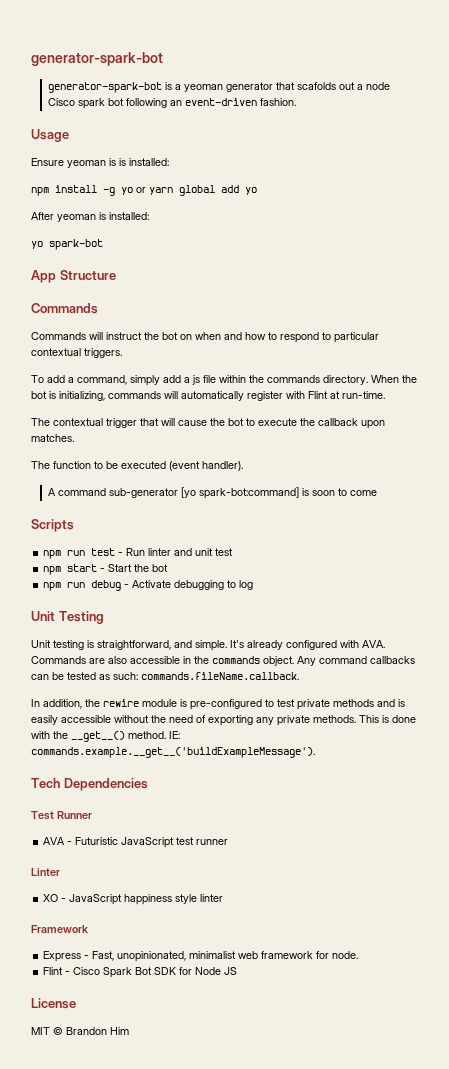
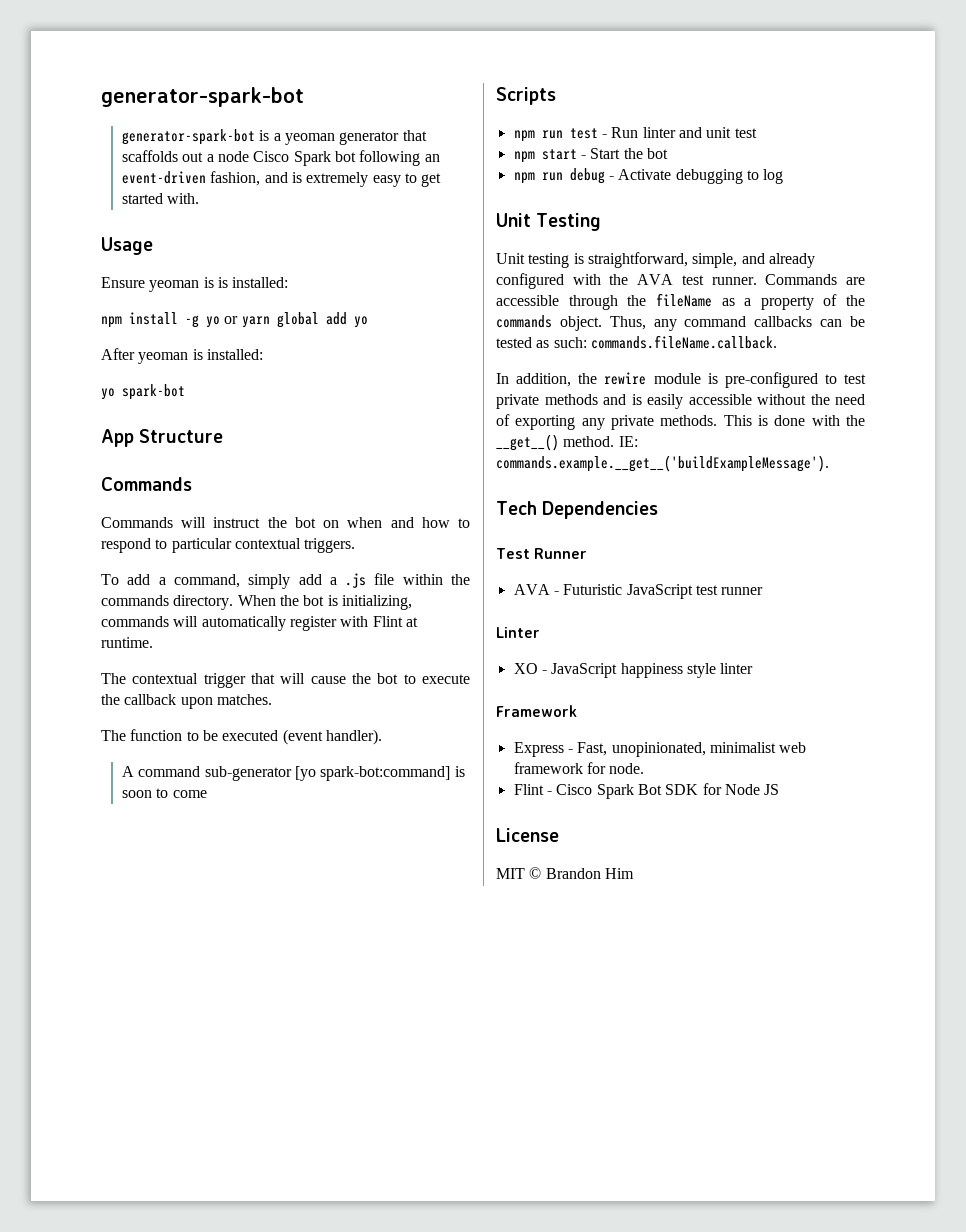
- generator-spark-bot is a yeoman generator that scafolds out a node Cisco spark bot following an event-driven fashion.
+ generator-spark-bot is a yeoman generator that scaffolds out a node Cisco Spark bot following an event-driven fashion, and is extremely easy to get started with.
- To add a command, simply add a js file within the commands directory.
+ To add a command, simply add a .js file within the commands directory.
- When the bot is initializing, commands will automatically register with Flint at run-time.
+ When the bot is initializing, commands will automatically register with Flint at runtime.
- Unit testing is straightforward, and simple. It's already configured with AVA. Commands are also accessible in the commands object.
+ Unit testing is straightforward, simple, and already configured with the AVA test runner. Commands are accessible through the fileName as a property of the commands object.
- Any command callbacks can be tested as such: commands.fileName.callback.
+ Thus, any command callbacks can be tested as such: commands.fileName.callback.

